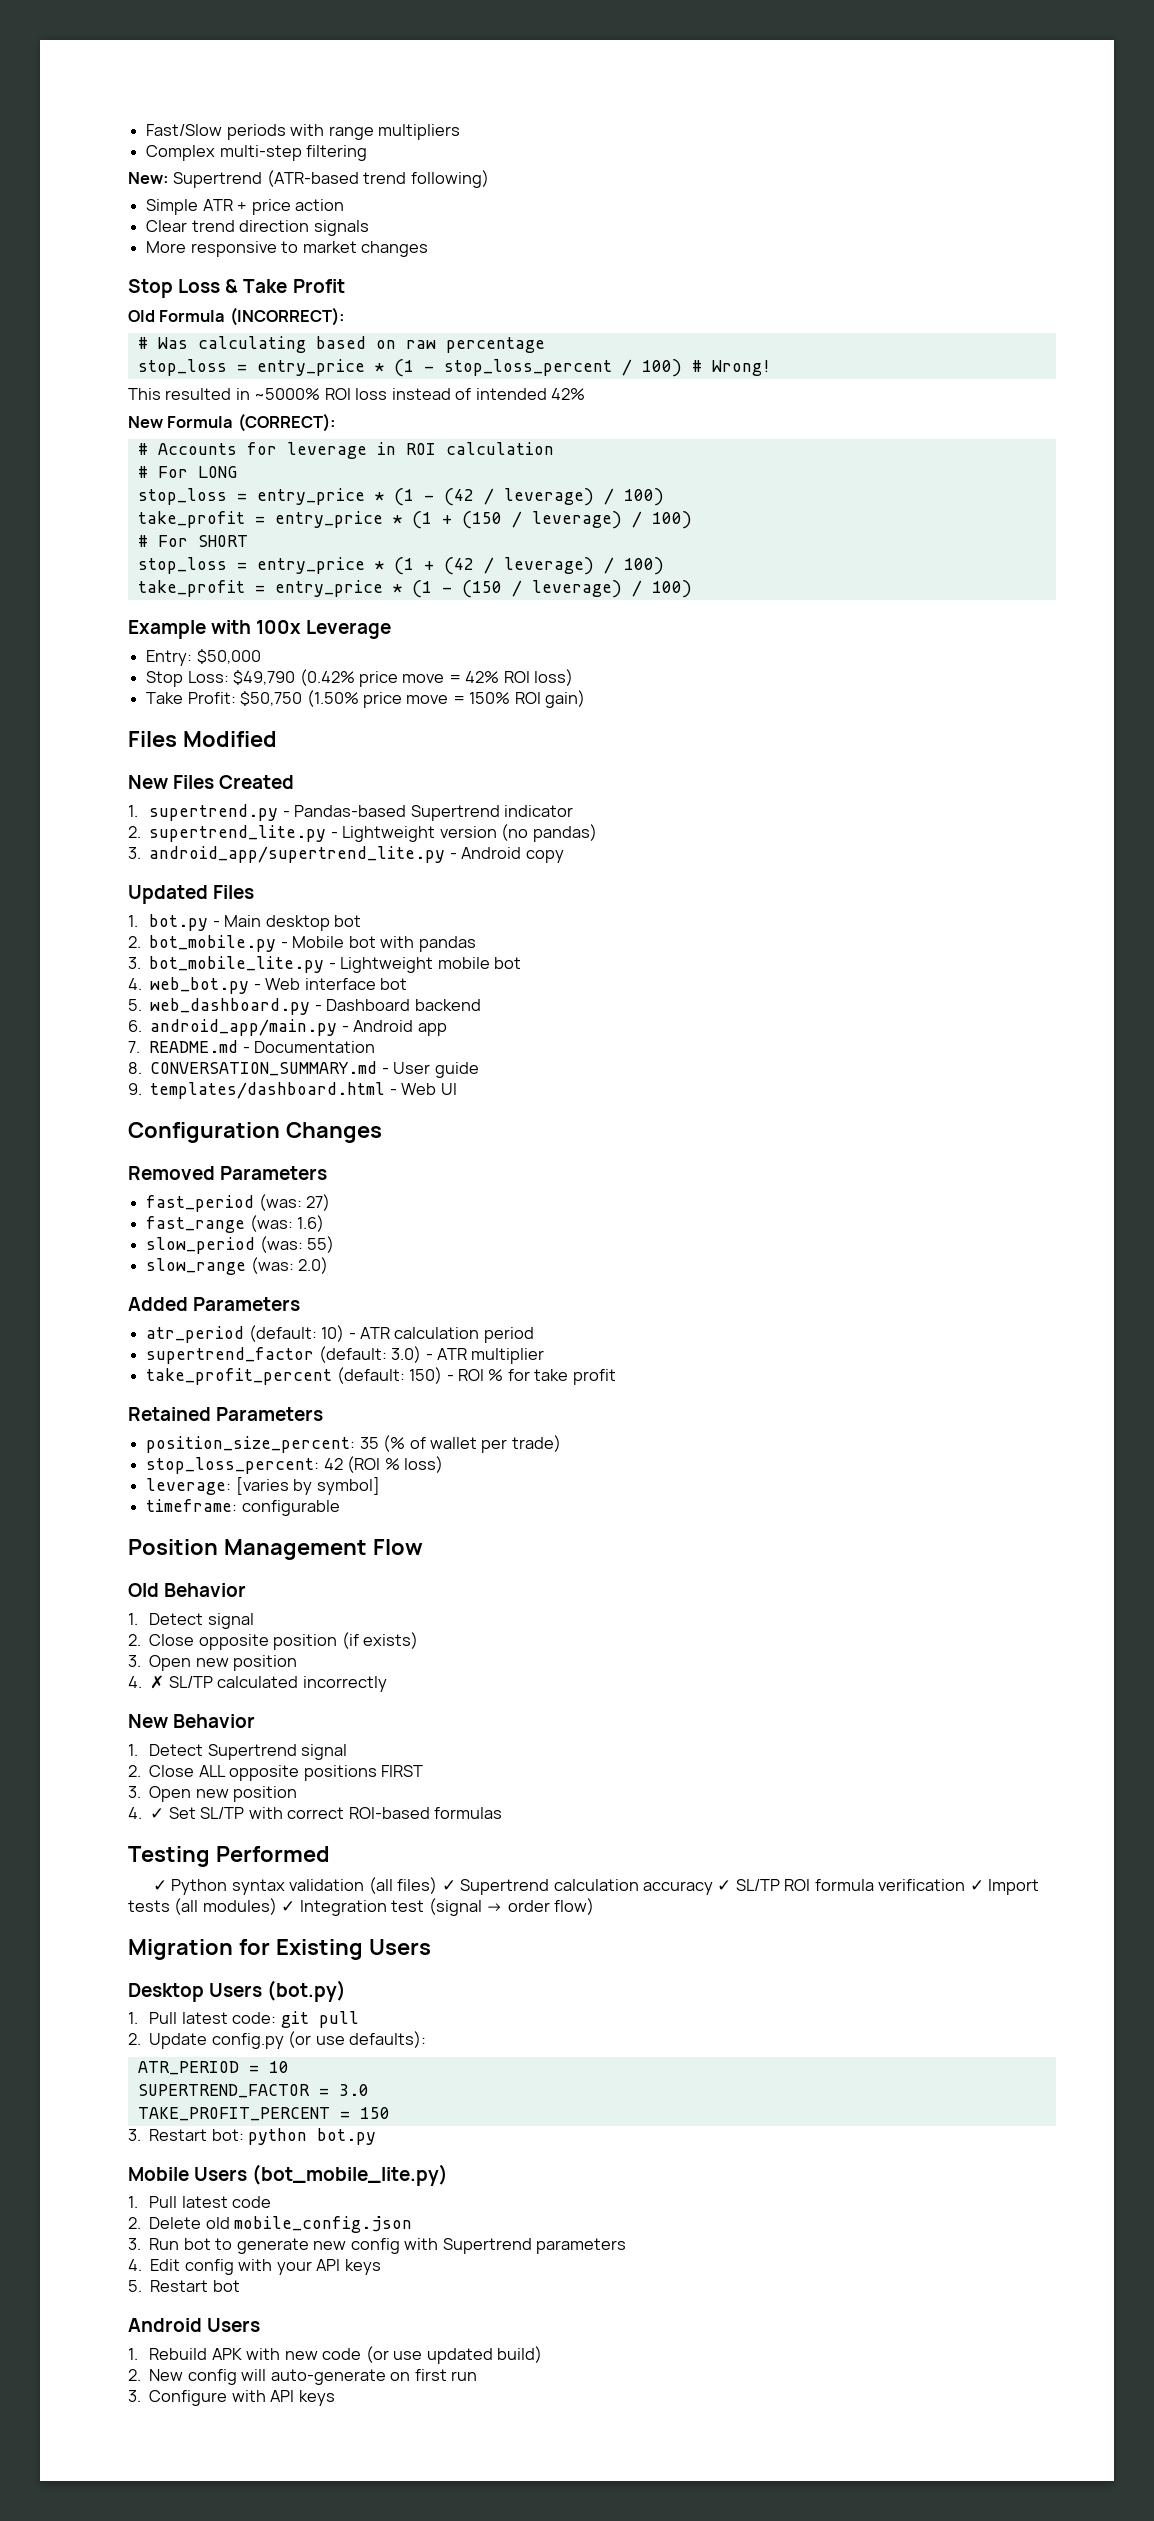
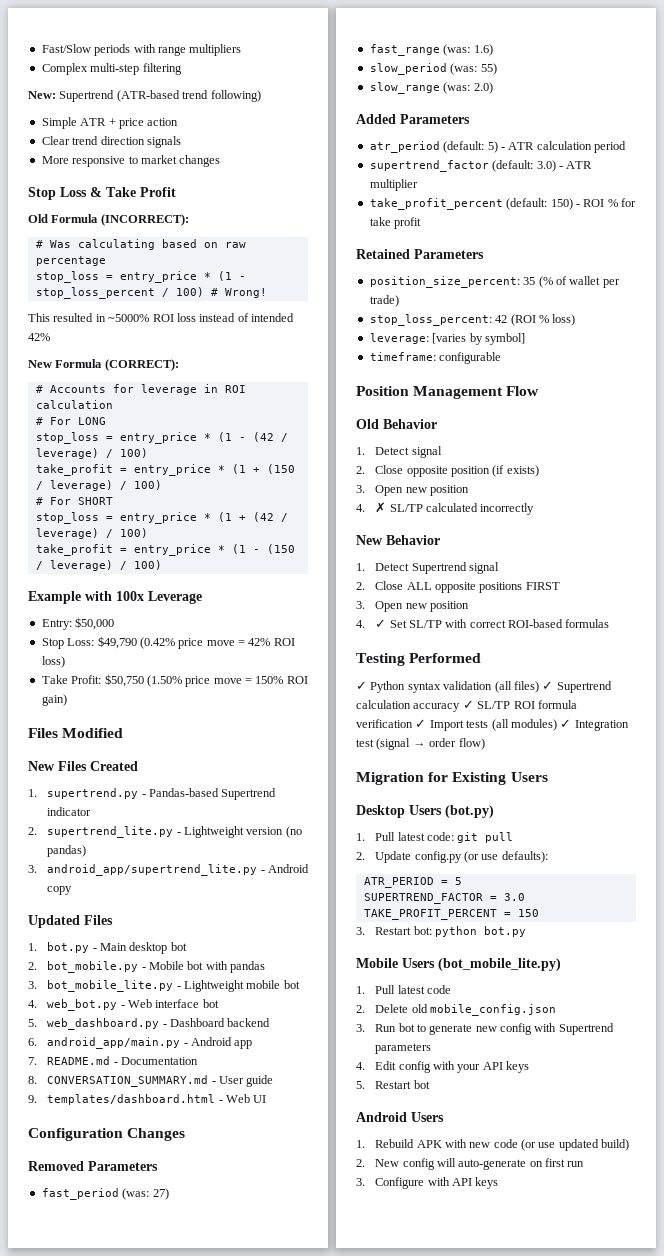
- atr_period (default: 10) - ATR calculation period
+ atr_period (default: 5) - ATR calculation period
- ATR_PERIOD = 10
+ ATR_PERIOD = 5

